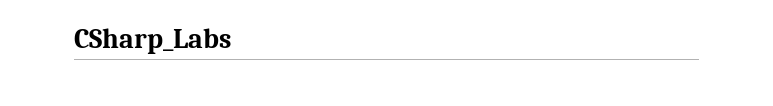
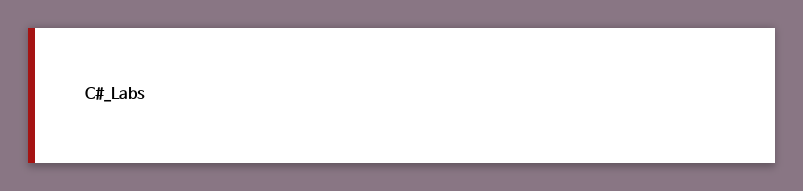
- CSharp_Labs
+ C#_Labs

